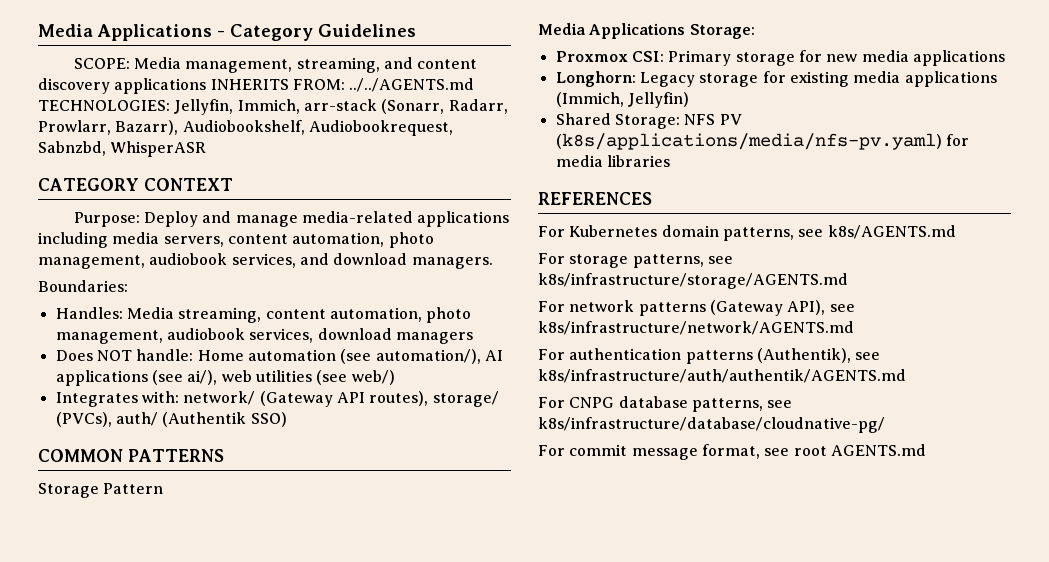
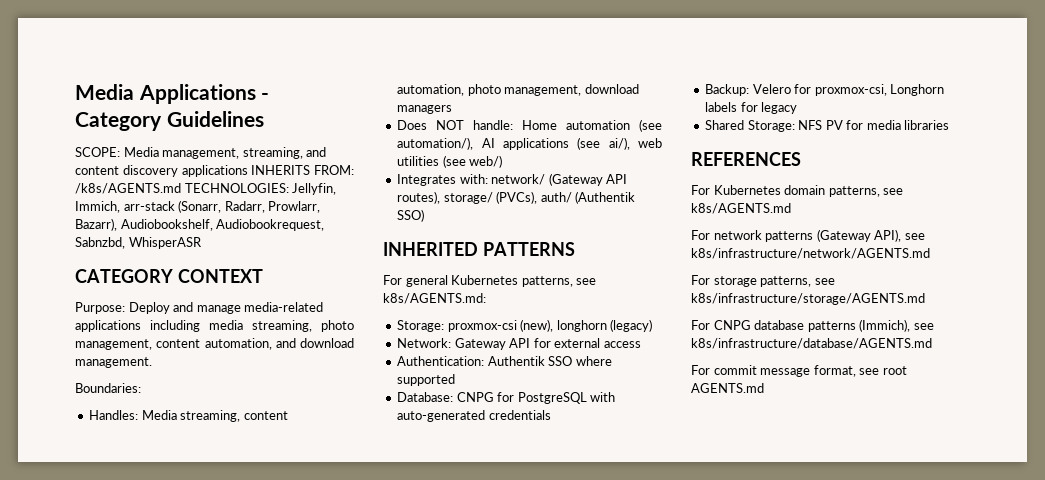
- SCOPE: Media management, streaming, and content discovery applications INHERITS FROM: ../../AGENTS.md TECHNOLOGIES: Jellyfin, Immich, arr-stack (Sonarr, Radarr, Prowlarr, Bazarr), Audiobookshelf, Audiobookrequest, Sabnzbd, WhisperASR
+ SCOPE: Media management, streaming, and content discovery applications INHERITS FROM: /k8s/AGENTS.md TECHNOLOGIES: Jellyfin, Immich, arr-stack (Sonarr, Radarr, Prowlarr, Bazarr), Audiobookshelf, Audiobookrequest, Sabnzbd, WhisperASR
- Purpose: Deploy and manage media-related applications including media servers, content automation, photo management, audiobook services, and download managers.
+ Purpose: Deploy and manage media-related applications including media streaming, photo management, content automation, and download management.
- Handles: Media streaming, content automation, photo management, audiobook services, download managers
+ Handles: Media streaming, content automation, photo management, download managers
- COMMON PATTERNS
+ INHERITED PATTERNS
- Storage Pattern
- Media Applications Storage:
- Proxmox CSI: Primary storage for new media applications
- Longhorn: Legacy storage for existing media applications (Immich, Jellyfin)
+ For general Kubernetes patterns, see k8s/AGENTS.md:
+ Storage: proxmox-csi (new), longhorn (legacy)
+ Network: Gateway API for external access
+ Authentication: Authentik SSO where supported
+ Database: CNPG for PostgreSQL with auto-generated credentials
+ Backup: Velero for proxmox-csi, Longhorn labels for legacy
- Shared Storage: NFS PV (k8s/applications/media/nfs-pv.yaml) for media libraries
+ Shared Storage: NFS PV for media libraries
- For storage patterns, see k8s/infrastructure/storage/AGENTS.md
- For authentication patterns (Authentik), see k8s/infrastructure/auth/authentik/AGENTS.md
+ For storage patterns, see k8s/infrastructure/storage/AGENTS.md
- For CNPG database patterns, see k8s/infrastructure/database/cloudnative-pg/
+ For CNPG database patterns (Immich), see k8s/infrastructure/database/AGENTS.md

